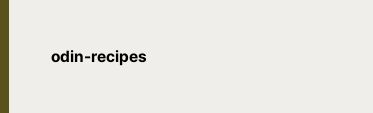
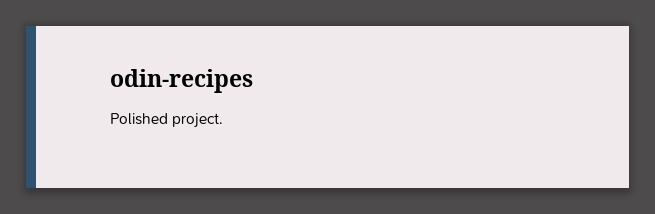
+ Polished project.

